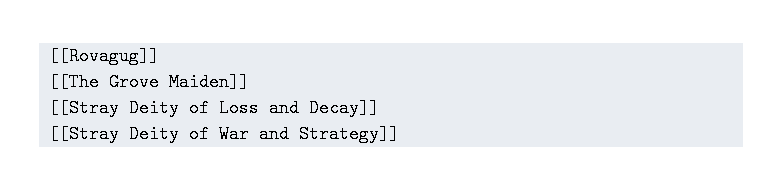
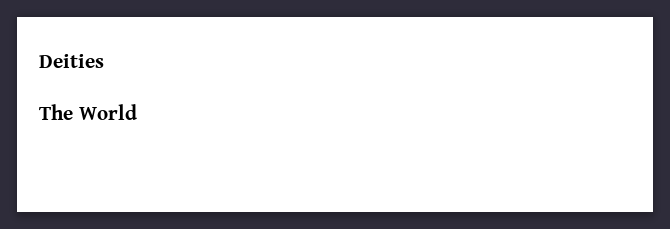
- [[Rovagug]]
- [[The Grove Maiden]]
- [[Stray Deity of Loss and Decay]]
- [[Stray Deity of War and Strategy]]
+ Deities
+ The World

